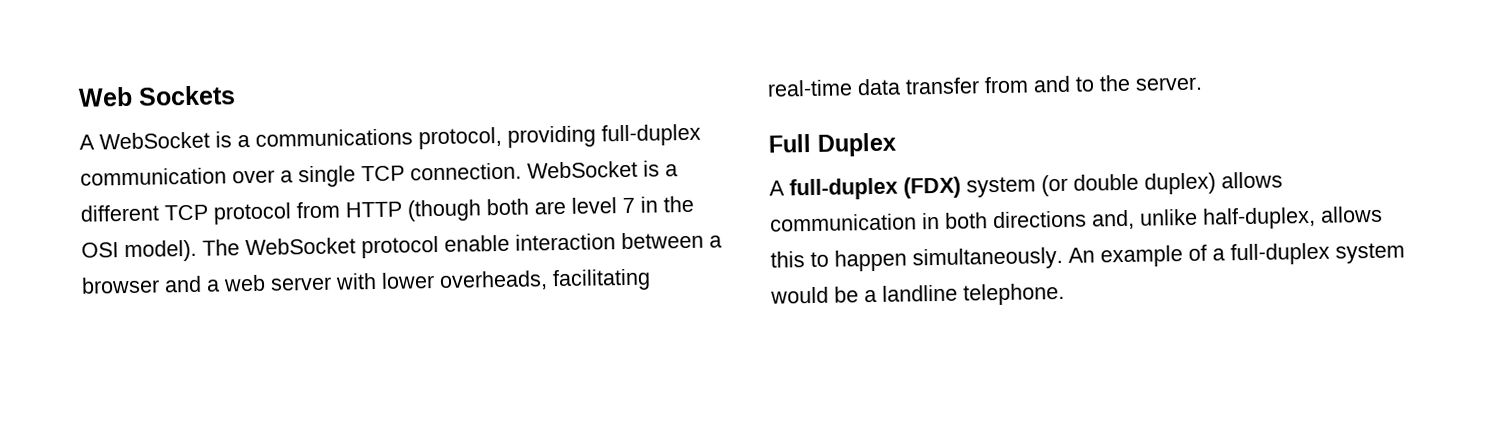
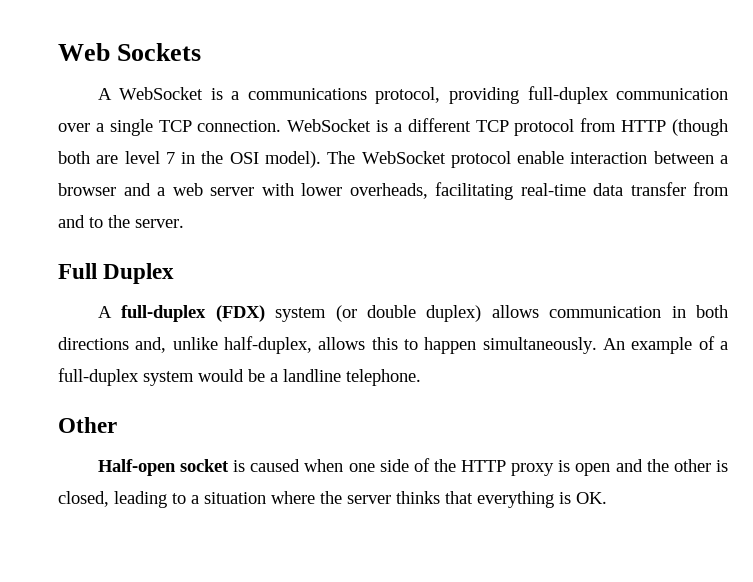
+ Other
+ Half-open socket is caused when one side of the HTTP proxy is open and the other is closed, leading to a situation where the server thinks that everything is OK.

